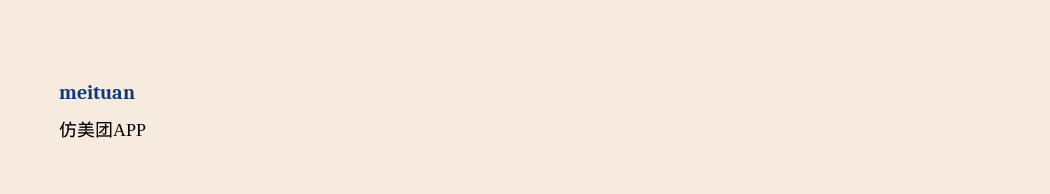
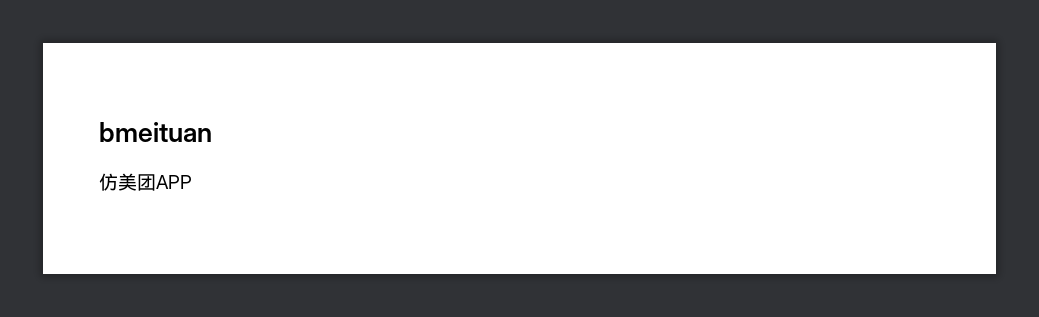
- meituan
+ bmeituan

